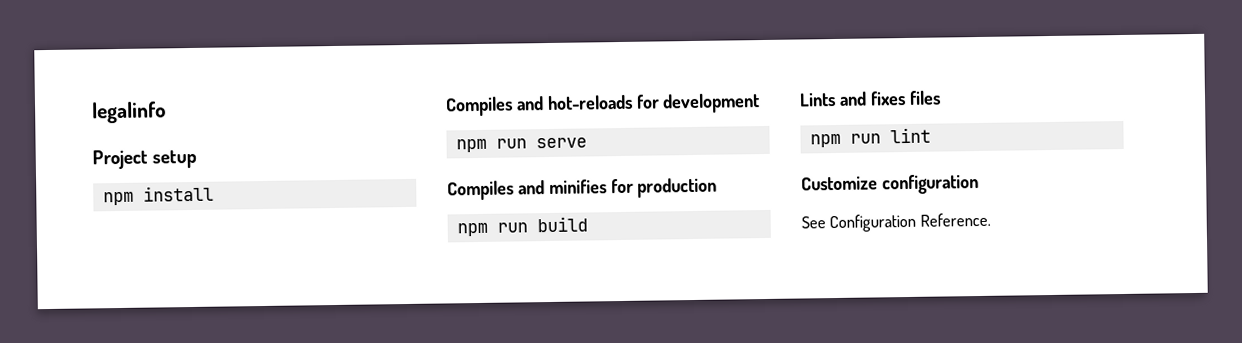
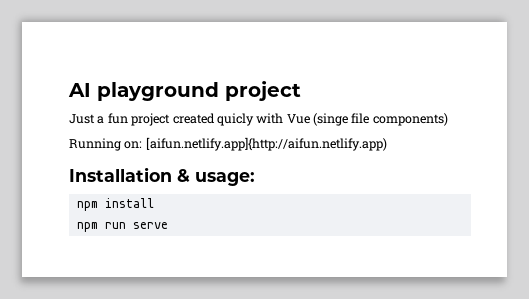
- legalinfo
- Project setup
+ AI playground project
+ Just a fun project created quicly with Vue (singe file components)
+ Running on: [aifun.netlify.app]{http://aifun.netlify.app)
+ Installation & usage:
  npm install
- Compiles and hot-reloads for development
  npm run serve
- Compiles and minifies for production
- npm run build
- Lints and fixes files
- npm run lint
- Customize configuration
- See Configuration Reference.

